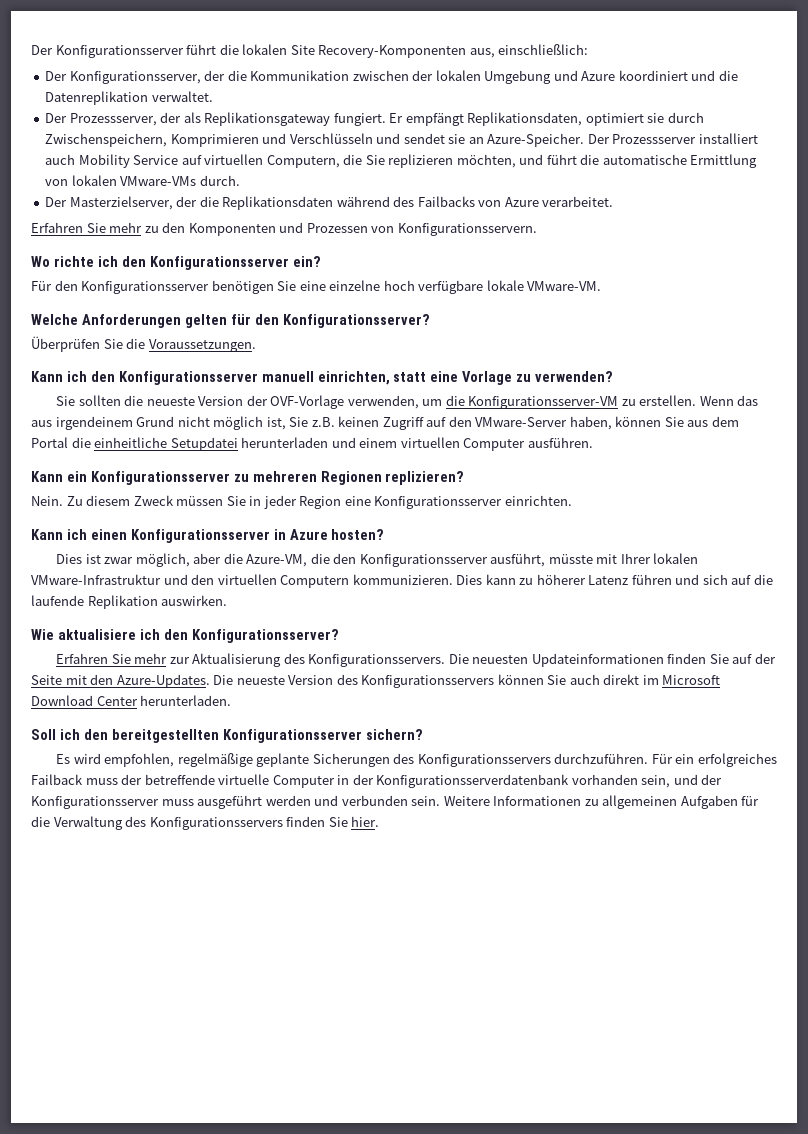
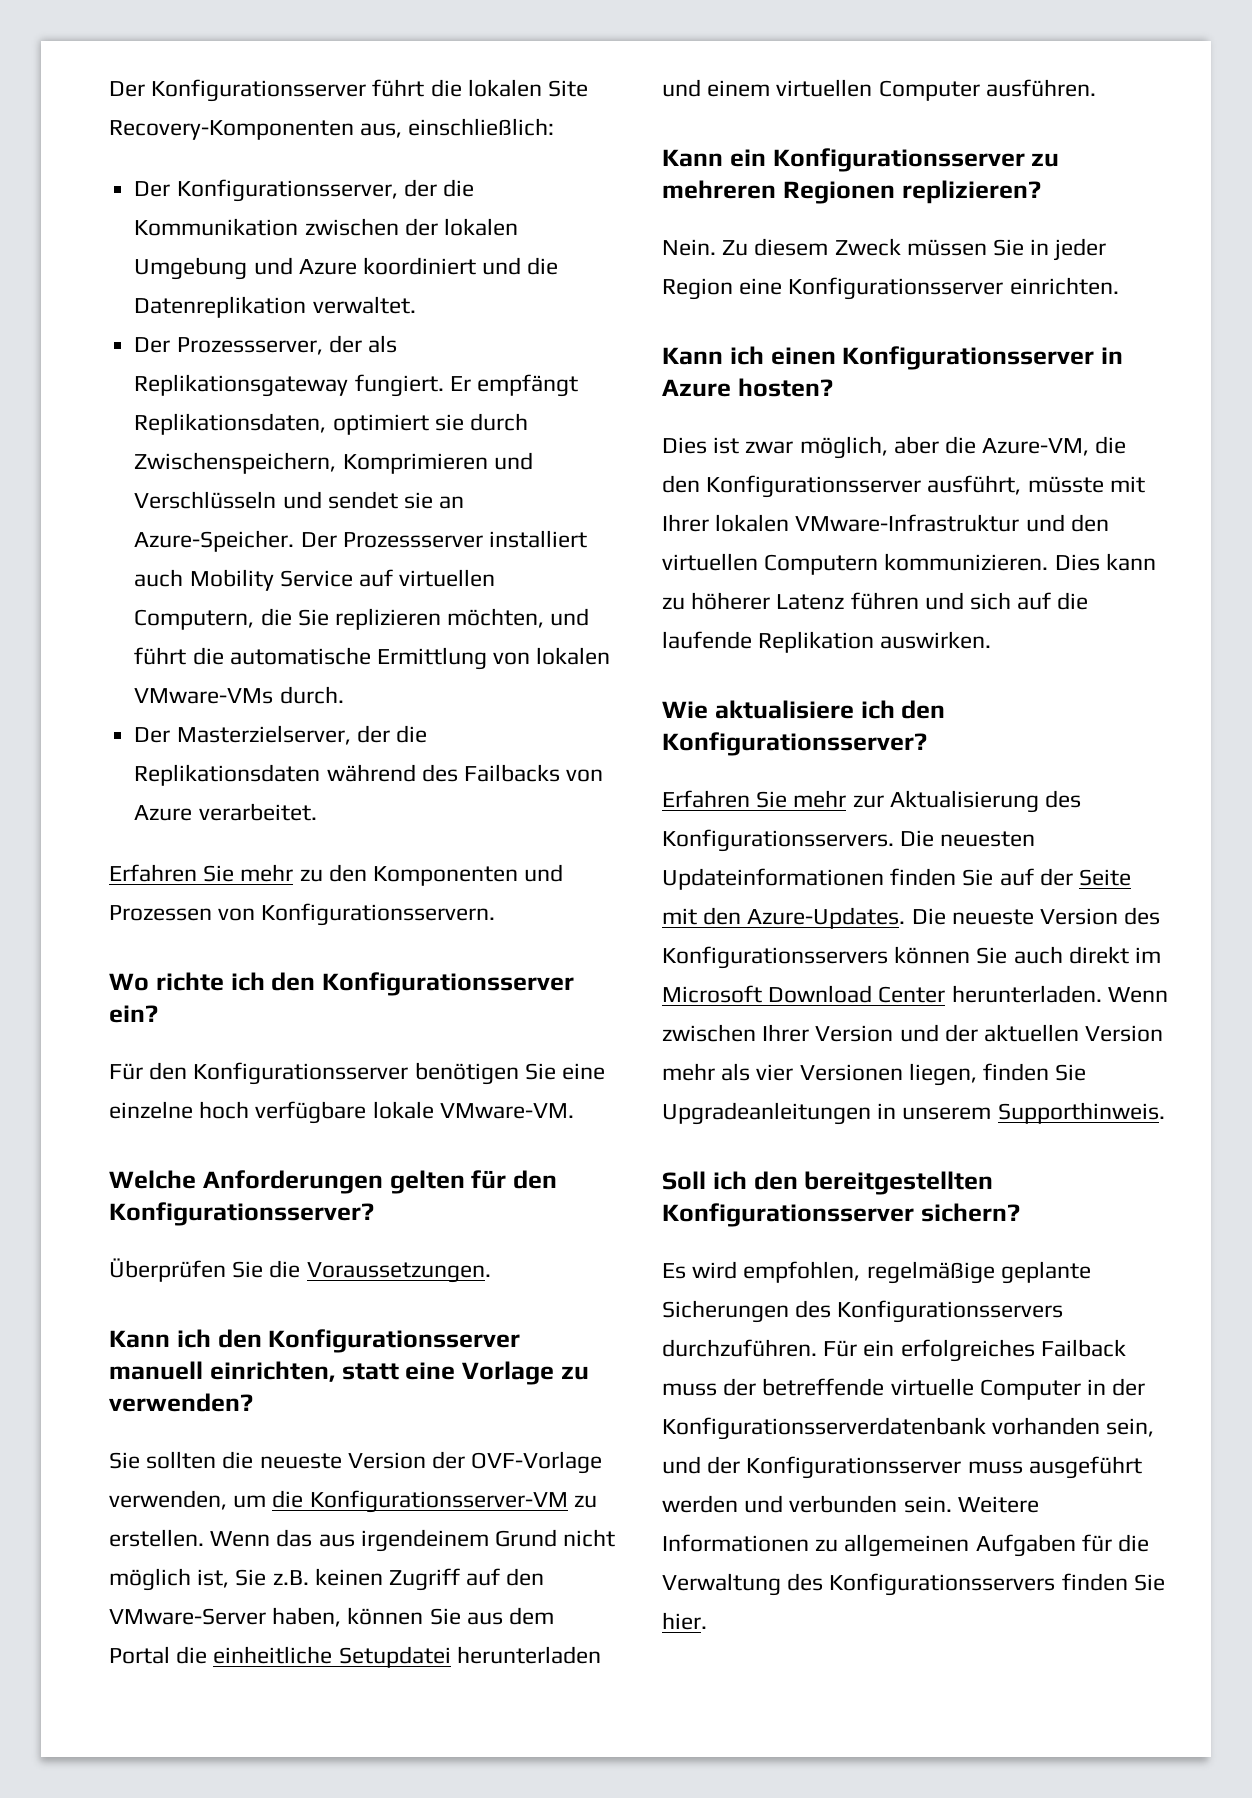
+ Wenn zwischen Ihrer Version und der aktuellen Version mehr als vier Versionen liegen, finden Sie Upgradeanleitungen in unserem Supporthinweis.

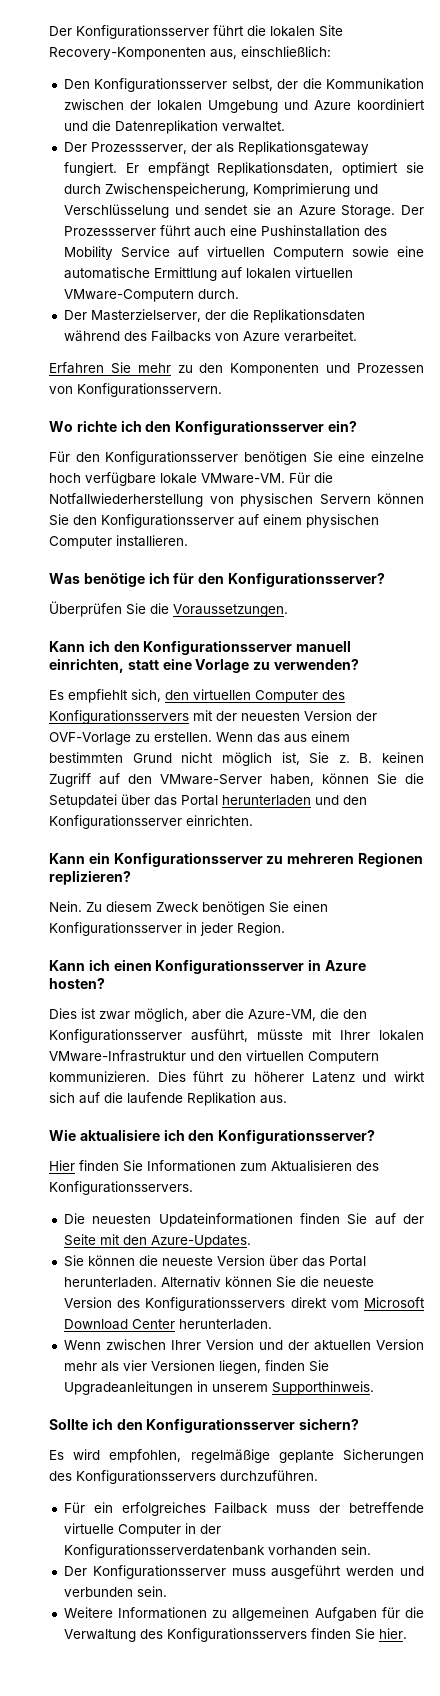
- Der Konfigurationsserver, der die Kommunikation zwischen der lokalen Umgebung und Azure koordiniert und die Datenreplikation verwaltet.
+ Den Konfigurationsserver selbst, der die Kommunikation zwischen der lokalen Umgebung und Azure koordiniert und die Datenreplikation verwaltet.
- Er empfängt Replikationsdaten, optimiert sie durch Zwischenspeichern, Komprimieren und Verschlüsseln und sendet sie an Azure-Speicher. Der Prozessserver installiert auch Mobility Service auf virtuellen Computern, die Sie replizieren möchten, und führt die automatische Ermittlung von lokalen VMware-VMs durch.
+ Er empfängt Replikationsdaten, optimiert sie durch Zwischenspeicherung, Komprimierung und Verschlüsselung und sendet sie an Azure Storage. Der Prozessserver führt auch eine Pushinstallation des Mobility Service auf virtuellen Computern sowie eine automatische Ermittlung auf lokalen virtuellen VMware-Computern durch.
- Für den Konfigurationsserver benötigen Sie eine einzelne hoch verfügbare lokale VMware-VM.
- Welche Anforderungen gelten für den Konfigurationsserver?
+ Für den Konfigurationsserver benötigen Sie eine einzelne hoch verfügbare lokale VMware-VM. Für die Notfallwiederherstellung von physischen Servern können Sie den Konfigurationsserver auf einem physischen Computer installieren.
+ Was benötige ich für den Konfigurationsserver?
- Sie sollten die neueste Version der OVF-Vorlage verwenden, um die Konfigurationsserver-VM zu erstellen.
+ Es empfiehlt sich, den virtuellen Computer des Konfigurationsservers mit der neuesten Version der OVF-Vorlage zu erstellen.
- Wenn das aus irgendeinem Grund nicht möglich ist, Sie z.B. keinen Zugriff auf den VMware-Server haben, können Sie aus dem Portal die einheitliche Setupdatei herunterladen und einem virtuellen Computer ausführen.
+ Wenn das aus einem bestimmten Grund nicht möglich ist, Sie z. B. keinen Zugriff auf den VMware-Server haben, können Sie die Setupdatei über das Portal herunterladen und den Konfigurationsserver einrichten.
- Zu diesem Zweck müssen Sie in jeder Region eine Konfigurationsserver einrichten.
+ Zu diesem Zweck benötigen Sie einen Konfigurationsserver in jeder Region.
- Dies kann zu höherer Latenz führen und sich auf die laufende Replikation auswirken.
+ Dies führt zu höherer Latenz und wirkt sich auf die laufende Replikation aus.
- Erfahren Sie mehr zur Aktualisierung des Konfigurationsservers. Die neuesten Updateinformationen finden Sie auf der Seite mit den Azure-Updates. Die neueste Version des Konfigurationsservers können Sie auch direkt im Microsoft Download Center herunterladen. Wenn zwischen Ihrer Version und der aktuellen Version mehr als vier Versionen liegen, finden Sie Upgradeanleitungen in unserem Supporthinweis.
+ Hier finden Sie Informationen zum Aktualisieren des Konfigurationsservers.
+ Die neuesten Updateinformationen finden Sie auf der Seite mit den Azure-Updates.
+ Sie können die neueste Version über das Portal herunterladen. Alternativ können Sie die neueste Version des Konfigurationsservers direkt vom Microsoft Download Center herunterladen.
+ Wenn zwischen Ihrer Version und der aktuellen Version mehr als vier Versionen liegen, finden Sie Upgradeanleitungen in unserem Supporthinweis.
- Soll ich den bereitgestellten Konfigurationsserver sichern?
+ Sollte ich den Konfigurationsserver sichern?
- Es wird empfohlen, regelmäßige geplante Sicherungen des Konfigurationsservers durchzuführen. Für ein erfolgreiches Failback muss der betreffende virtuelle Computer in der Konfigurationsserverdatenbank vorhanden sein, und der Konfigurationsserver muss ausgeführt werden und verbunden sein. Weitere Informationen zu allgemeinen Aufgaben für die Verwaltung des Konfigurationsservers finden Sie hier.
+ Es wird empfohlen, regelmäßige geplante Sicherungen des Konfigurationsservers durchzuführen.
+ Für ein erfolgreiches Failback muss der betreffende virtuelle Computer in der Konfigurationsserverdatenbank vorhanden sein.
+ Der Konfigurationsserver muss ausgeführt werden und verbunden sein.
+ Weitere Informationen zu allgemeinen Aufgaben für die Verwaltung des Konfigurationsservers finden Sie hier.

